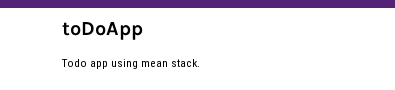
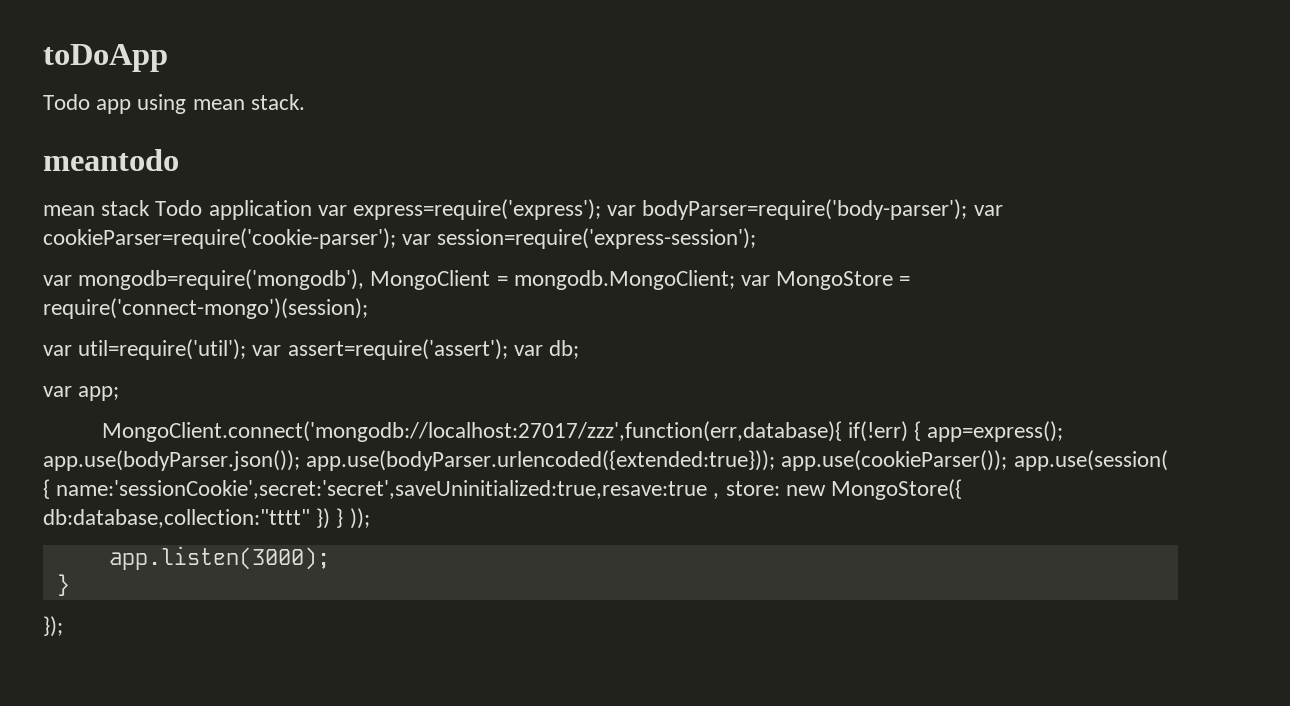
+ meantodo
+ mean stack Todo application var express=require('express'); var bodyParser=require('body-parser'); var cookieParser=require('cookie-parser'); var session=require('express-session');
+ var mongodb=require('mongodb'), MongoClient = mongodb.MongoClient; var MongoStore = require('connect-mongo')(session);
+ var util=require('util'); var assert=require('assert'); var db;
+ var app;
+ MongoClient.connect('mongodb://localhost:27017/zzz',function(err,database){ if(!err) { app=express(); app.use(bodyParser.json()); app.use(bodyParser.urlencoded({extended:true})); app.use(cookieParser()); app.use(session( { name:'sessionCookie',secret:'secret',saveUninitialized:true,resave:true , store: new MongoStore({ db:database,collection:"tttt" }) } ));
+ app.listen(3000);
+ }
+ });

